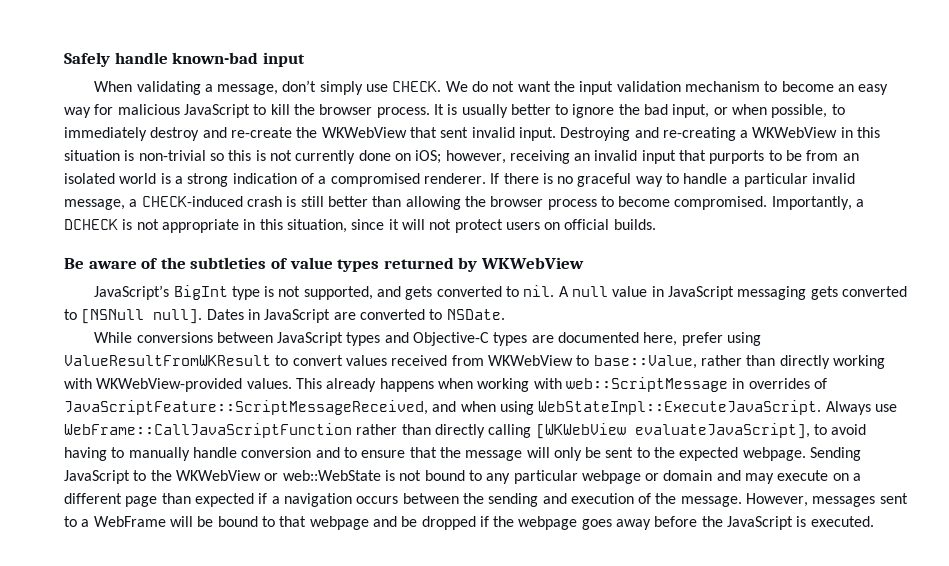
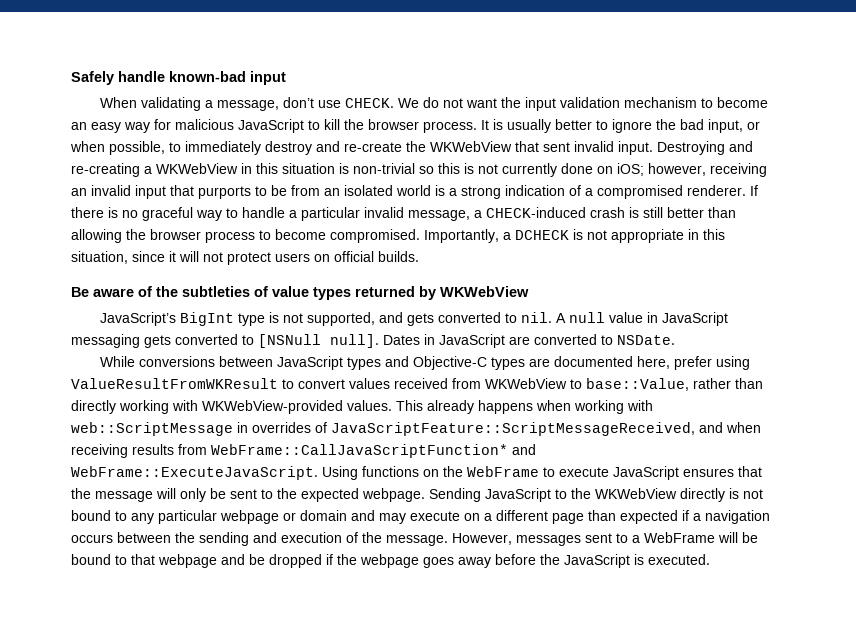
- When validating a message, don’t simply use CHECK.
+ When validating a message, don’t use CHECK.
- This already happens when working with web::ScriptMessage in overrides of JavaScriptFeature::ScriptMessageReceived, and when using WebStateImpl::ExecuteJavaScript. Always use WebFrame::CallJavaScriptFunction rather than directly calling [WKWebView evaluateJavaScript], to avoid having to manually handle conversion and to ensure that the message will only be sent to the expected webpage.
+ This already happens when working with web::ScriptMessage in overrides of JavaScriptFeature::ScriptMessageReceived, and when receiving results from WebFrame::CallJavaScriptFunction* and WebFrame::ExecuteJavaScript. Using functions on the WebFrame to execute JavaScript ensures that the message will only be sent to the expected webpage.
- Sending JavaScript to the WKWebView or web::WebState is not bound to any particular webpage or domain and may execute on a different page than expected if a navigation occurs between the sending and execution of the message.
+ Sending JavaScript to the WKWebView directly is not bound to any particular webpage or domain and may execute on a different page than expected if a navigation occurs between the sending and execution of the message.

